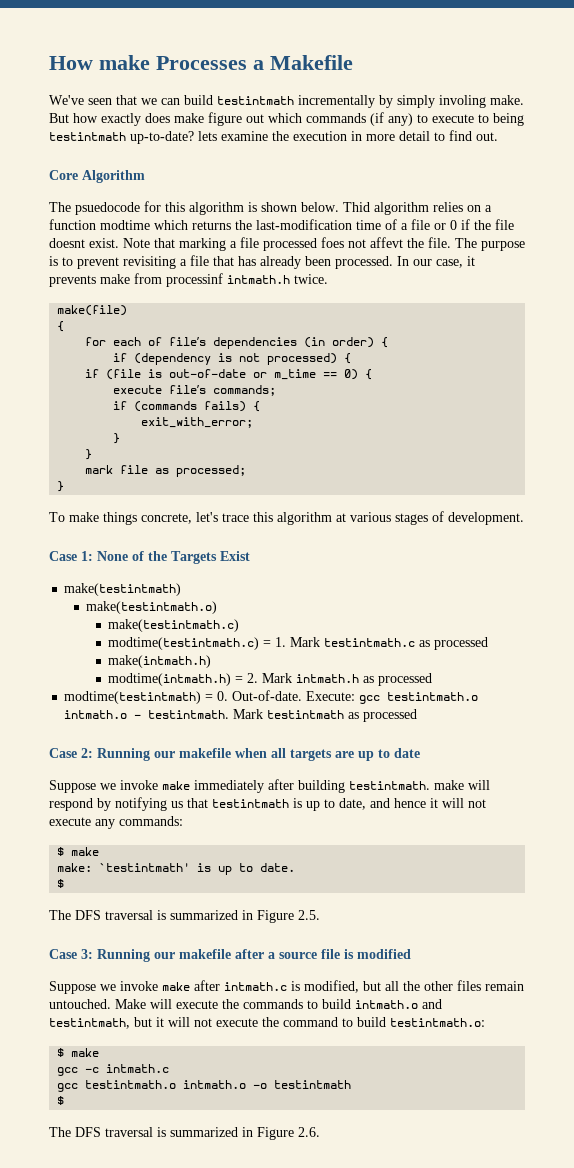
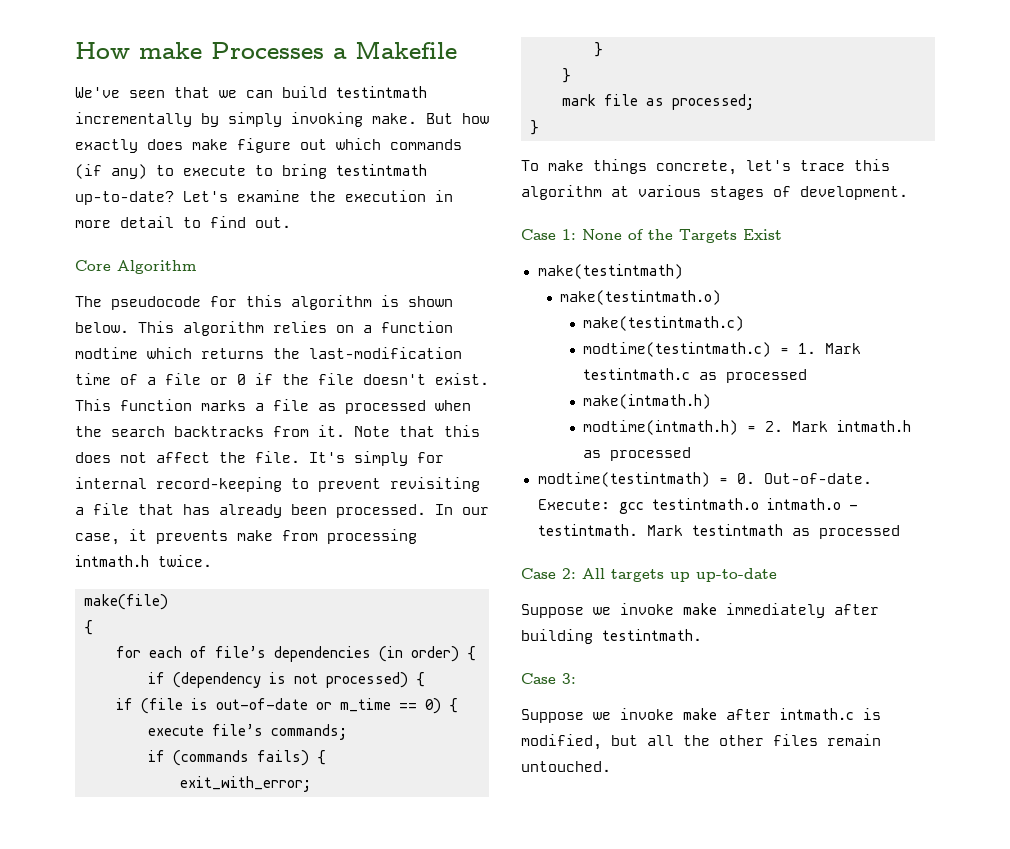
- We've seen that we can build testintmath incrementally by simply involing make.
+ We've seen that we can build testintmath incrementally by simply invoking make.
- But how exactly does make figure out which commands (if any) to execute to being testintmath up-to-date? lets examine the execution in more detail to find out.
+ But how exactly does make figure out which commands (if any) to execute to bring testintmath up-to-date? Let's examine the execution in more detail to find out.
- The psuedocode for this algorithm is shown below.
+ The pseudocode for this algorithm is shown below.
- Thid algorithm relies on a function modtime which returns the last-modification time of a file or 0 if the file doesnt exist. Note that marking a file processed foes not affevt the file. The purpose is to prevent revisiting a file that has already been processed.
+ This algorithm relies on a function modtime which returns the last-modification time of a file or 0 if the file doesn't exist. This function marks a file as processed when the search backtracks from it. Note that this does not affect the file. It's simply for internal record-keeping to prevent revisiting a file that has already been processed.
- In our case, it prevents make from processinf intmath.h twice.
+ In our case, it prevents make from processing intmath.h twice.
- Case 2: Running our makefile when all targets are up to date
+ Case 2: All targets up up-to-date
- Suppose we invoke make immediately after building testintmath. make will respond by notifying us that testintmath is up to date, and hence it will not execute any commands:
- $ make
- make: `testintmath' is up to date.
- $
- The DFS traversal is summarized in Figure 2.5.
- Case 3: Running our makefile after a source file is modified
+ Suppose we invoke make immediately after building testintmath.
+ Case 3:
- Make will execute the commands to build intmath.o and testintmath, but it will not execute the command to build testintmath.o:
- $ make
- gcc -c intmath.c
- gcc testintmath.o intmath.o -o testintmath
- $
- The DFS traversal is summarized in Figure 2.6.

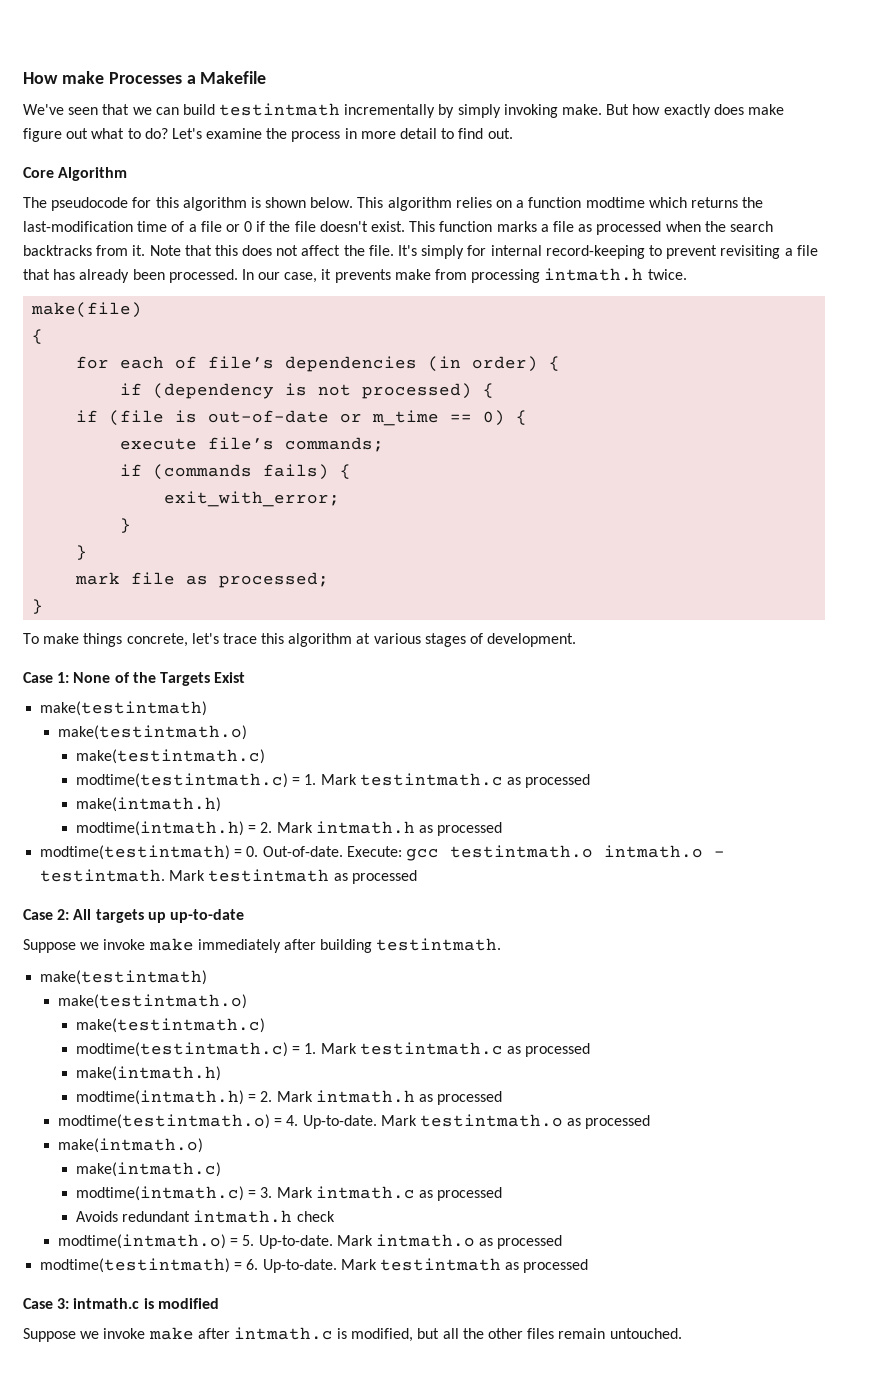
- But how exactly does make figure out which commands (if any) to execute to bring testintmath up-to-date?
+ But how exactly does make figure out what to do?
- Let's examine the execution in more detail to find out.
+ Let's examine the process in more detail to find out.
  Suppose we invoke make immediately after building testintmath.
+ make(testintmath)
+ make(testintmath.o)
+ make(testintmath.c)
+ modtime(testintmath.c) = 1. Mark testintmath.c as processed
+ make(intmath.h)
+ modtime(intmath.h) = 2. Mark intmath.h as processed
+ modtime(testintmath.o) = 4. Up-to-date. Mark testintmath.o as processed
+ make(intmath.o)
+ make(intmath.c)
+ modtime(intmath.c) = 3. Mark intmath.c as processed
+ Avoids redundant intmath.h check
+ modtime(intmath.o) = 5. Up-to-date. Mark intmath.o as processed
+ modtime(testintmath) = 6. Up-to-date. Mark testintmath as processed
- Case 3:
+ Case 3: intmath.c is modified

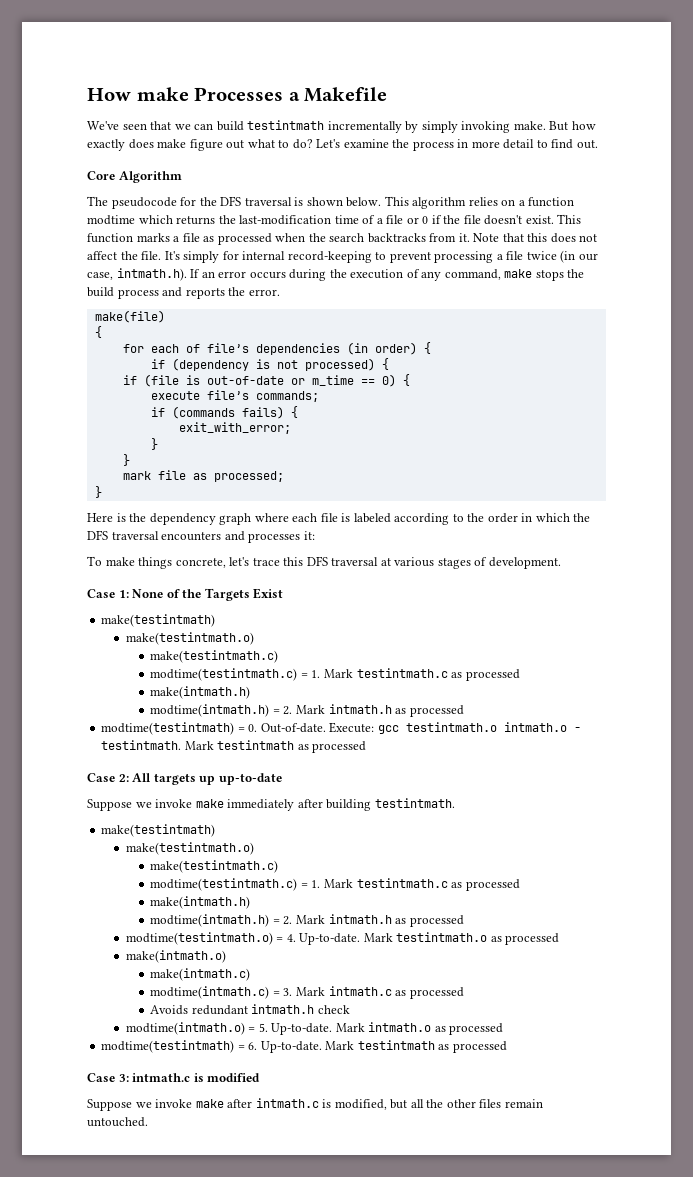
- The pseudocode for this algorithm is shown below.
+ The pseudocode for the DFS traversal is shown below.
- It's simply for internal record-keeping to prevent revisiting a file that has already been processed. In our case, it prevents make from processing intmath.h twice.
+ It's simply for internal record-keeping to prevent processing a file twice (in our case, intmath.h). If an error occurs during the execution of any command, make stops the build process and reports the error.
+ Here is the dependency graph where each file is labeled according to the order in which the DFS traversal encounters and processes it:
- To make things concrete, let's trace this algorithm at various stages of development.
+ To make things concrete, let's trace this DFS traversal at various stages of development.

